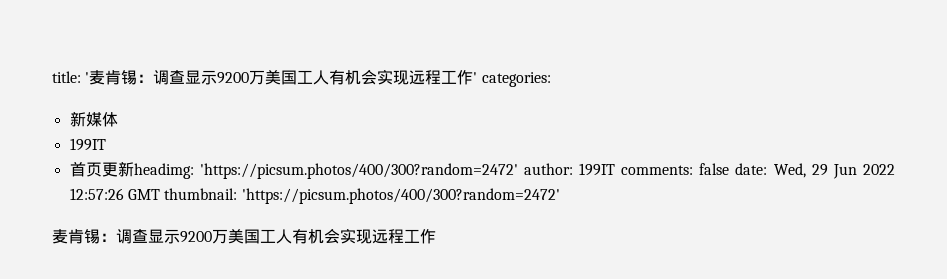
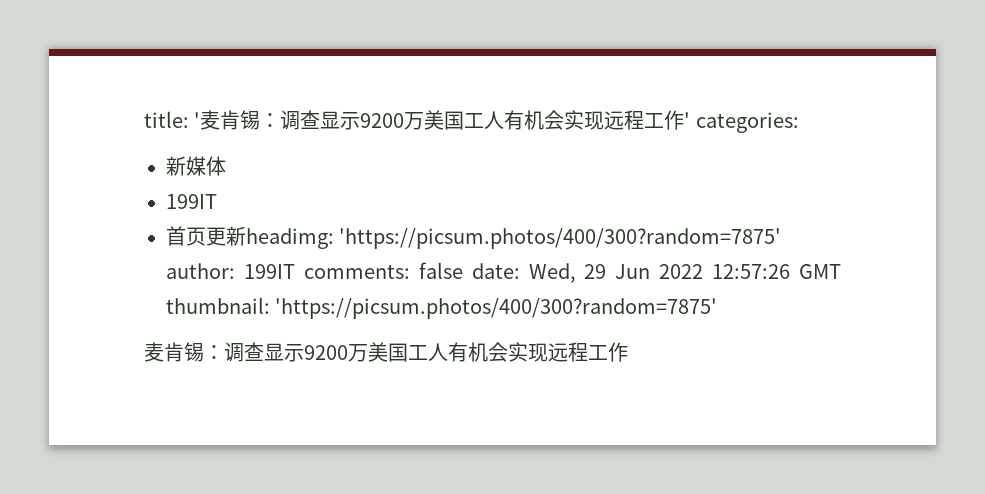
- 首页更新headimg: 'https://picsum.photos/400/300?random=2472' author: 199IT comments: false date: Wed, 29 Jun 2022 12:57:26 GMT thumbnail: 'https://picsum.photos/400/300?random=2472'
+ 首页更新headimg: 'https://picsum.photos/400/300?random=7875' author: 199IT comments: false date: Wed, 29 Jun 2022 12:57:26 GMT thumbnail: 'https://picsum.photos/400/300?random=7875'

